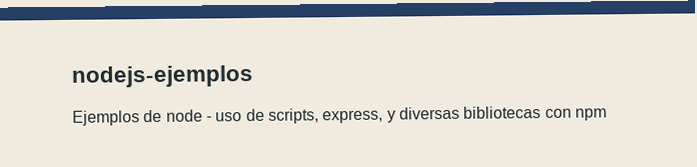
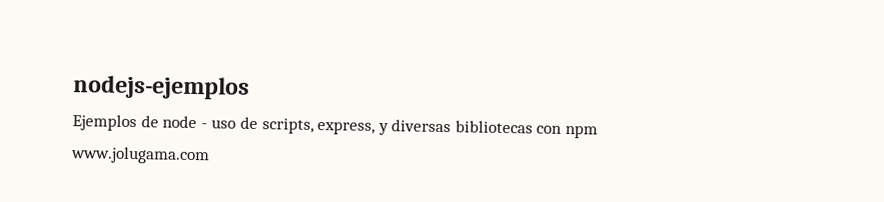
+ www.jolugama.com

